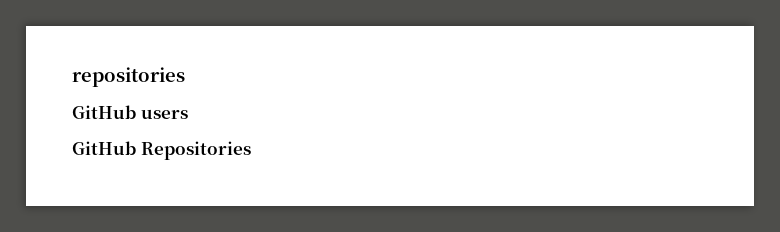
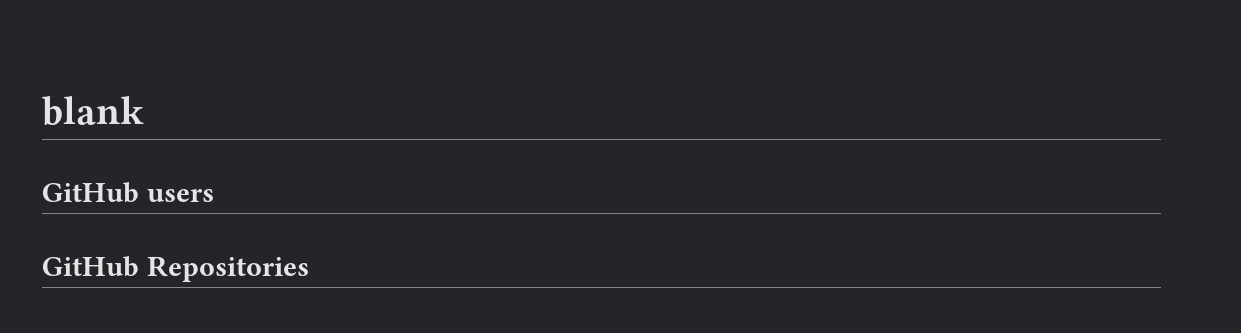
- repositories
+ blank

